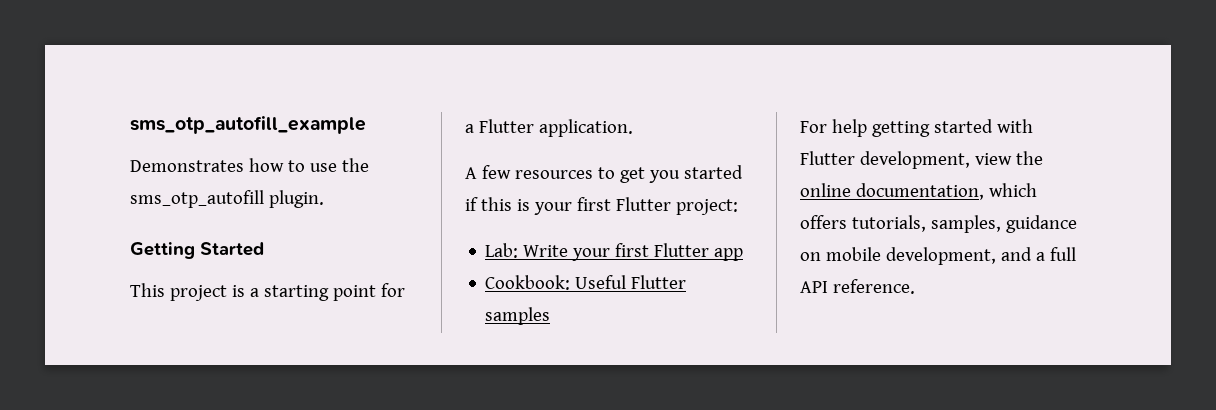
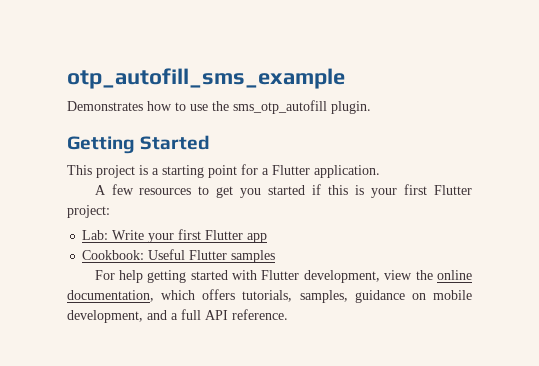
- sms_otp_autofill_example
+ otp_autofill_sms_example

